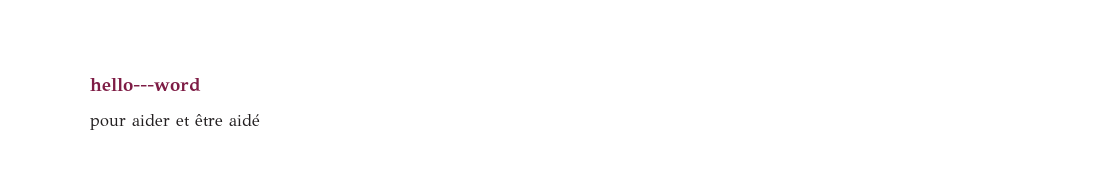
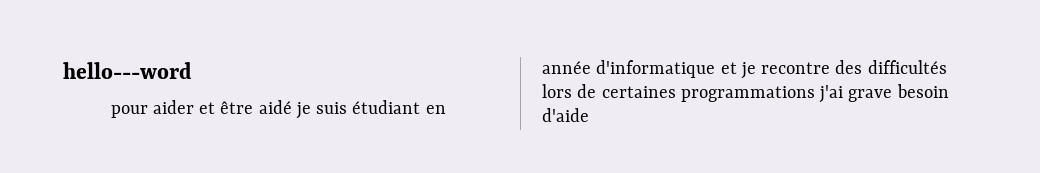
- pour aider et être aidé
+ pour aider et être aidé je suis étudiant en année d'informatique et je recontre des difficultés lors de certaines programmations j'ai grave besoin d'aide

